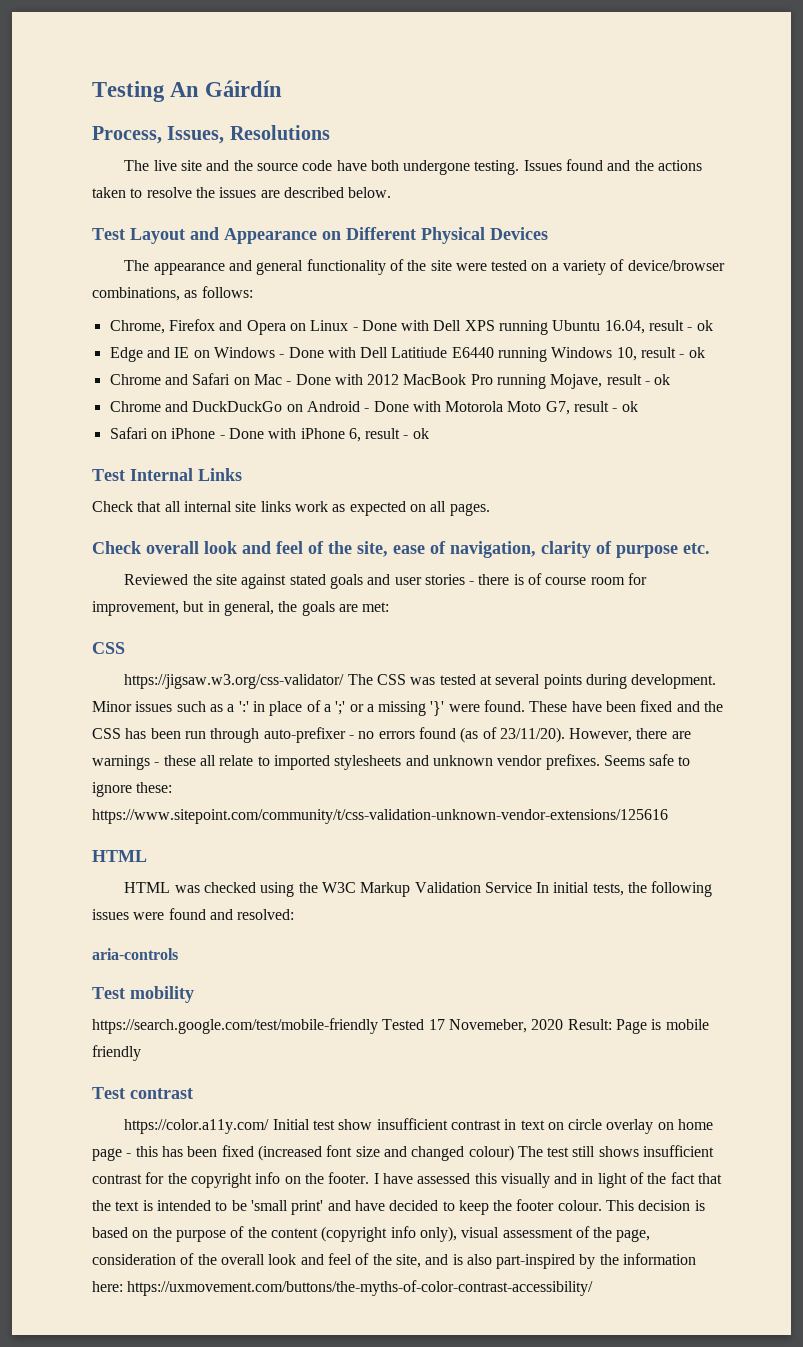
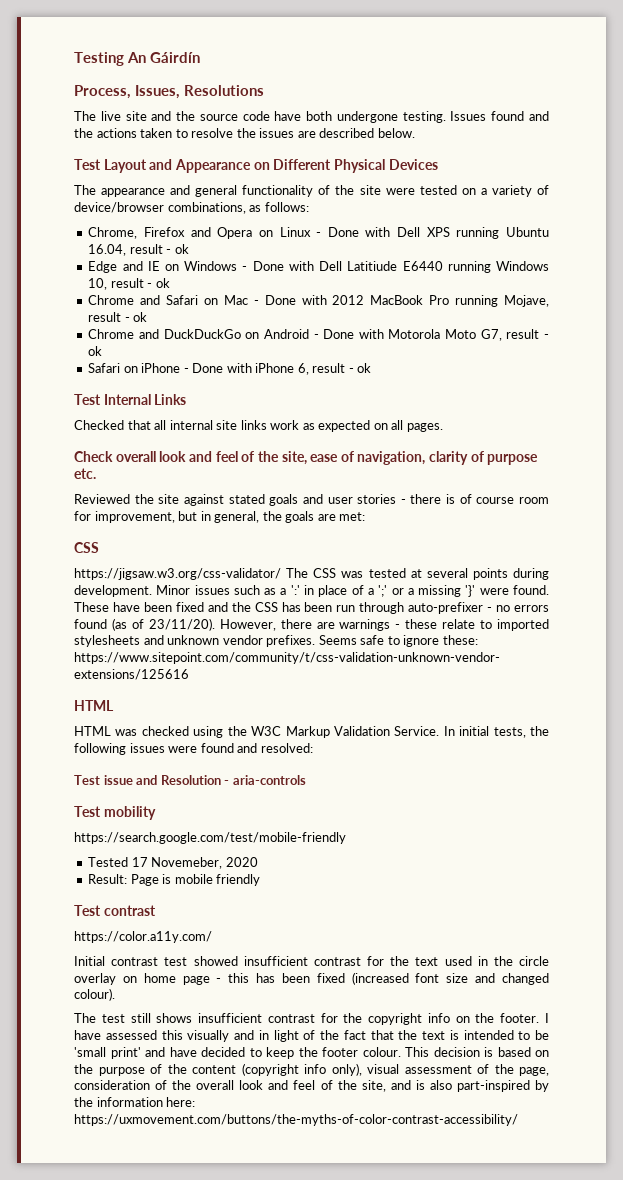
- Check that all internal site links work as expected on all pages.
+ Checked that all internal site links work as expected on all pages.
- However, there are warnings - these all relate to imported stylesheets and unknown vendor prefixes.
+ However, there are warnings - these relate to imported stylesheets and unknown vendor prefixes.
- HTML was checked using the W3C Markup Validation Service In initial tests, the following issues were found and resolved:
+ HTML was checked using the W3C Markup Validation Service. In initial tests, the following issues were found and resolved:
- aria-controls
+ Test issue and Resolution - aria-controls
- https://search.google.com/test/mobile-friendly Tested 17 Novemeber, 2020 Result: Page is mobile friendly
+ https://search.google.com/test/mobile-friendly
+ Tested 17 Novemeber, 2020
+ Result: Page is mobile friendly
- https://color.a11y.com/ Initial test show insufficient contrast in text on circle overlay on home page - this has been fixed (increased font size and changed colour) The test still shows insufficient contrast for the copyright info on the footer.
+ https://color.a11y.com/
+ Initial contrast test showed insufficient contrast for the text used in the circle overlay on home page - this has been fixed (increased font size and changed colour).
+ The test still shows insufficient contrast for the copyright info on the footer.

